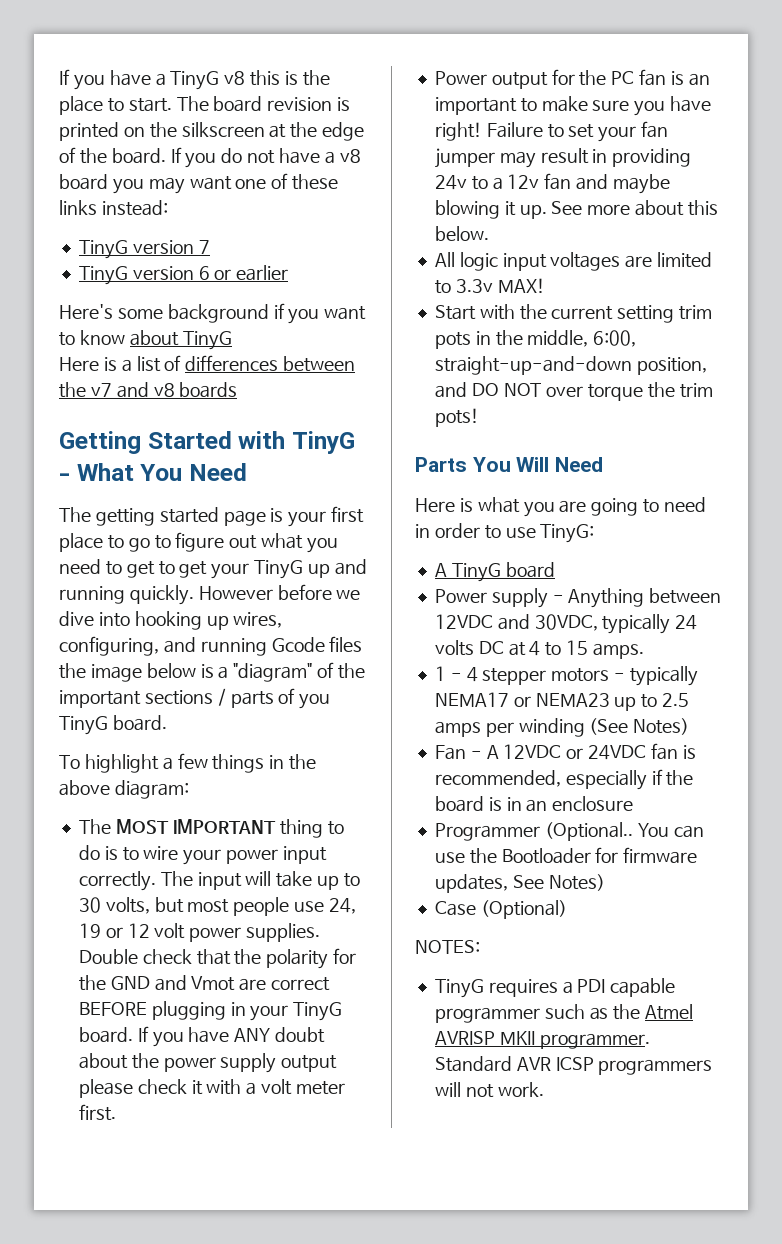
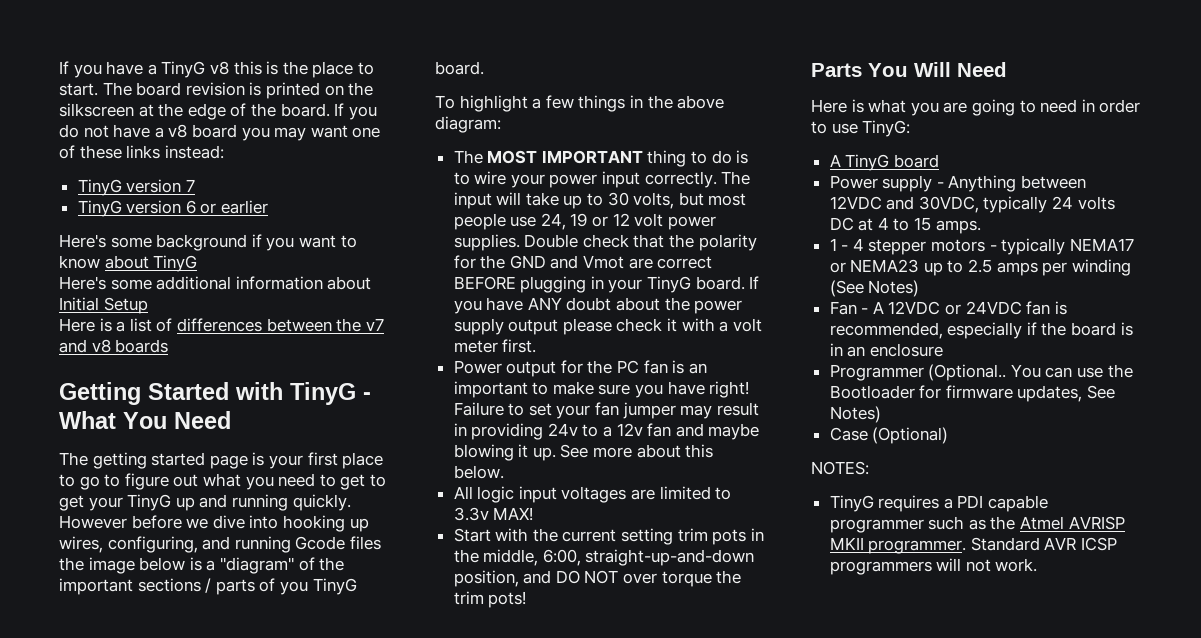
+ Here's some additional information about Initial Setup

